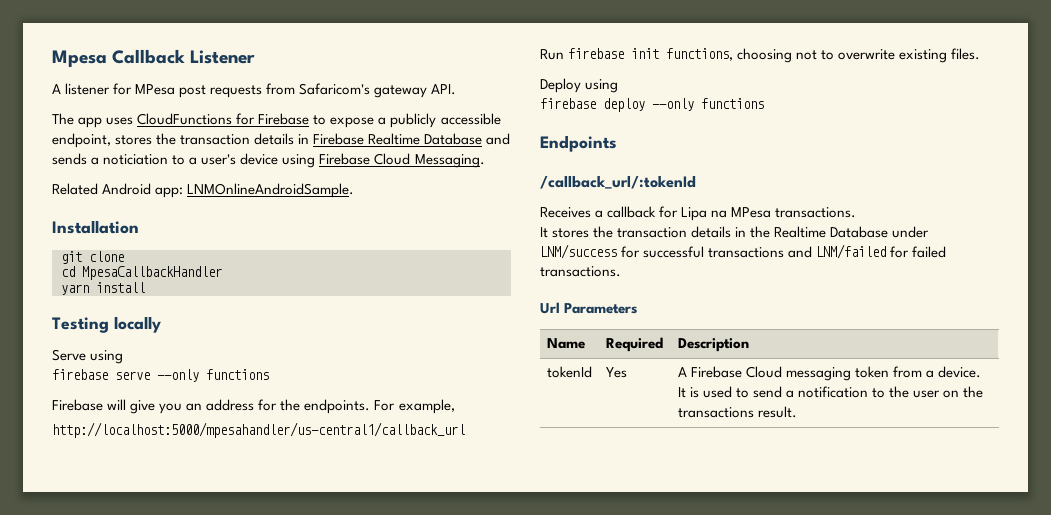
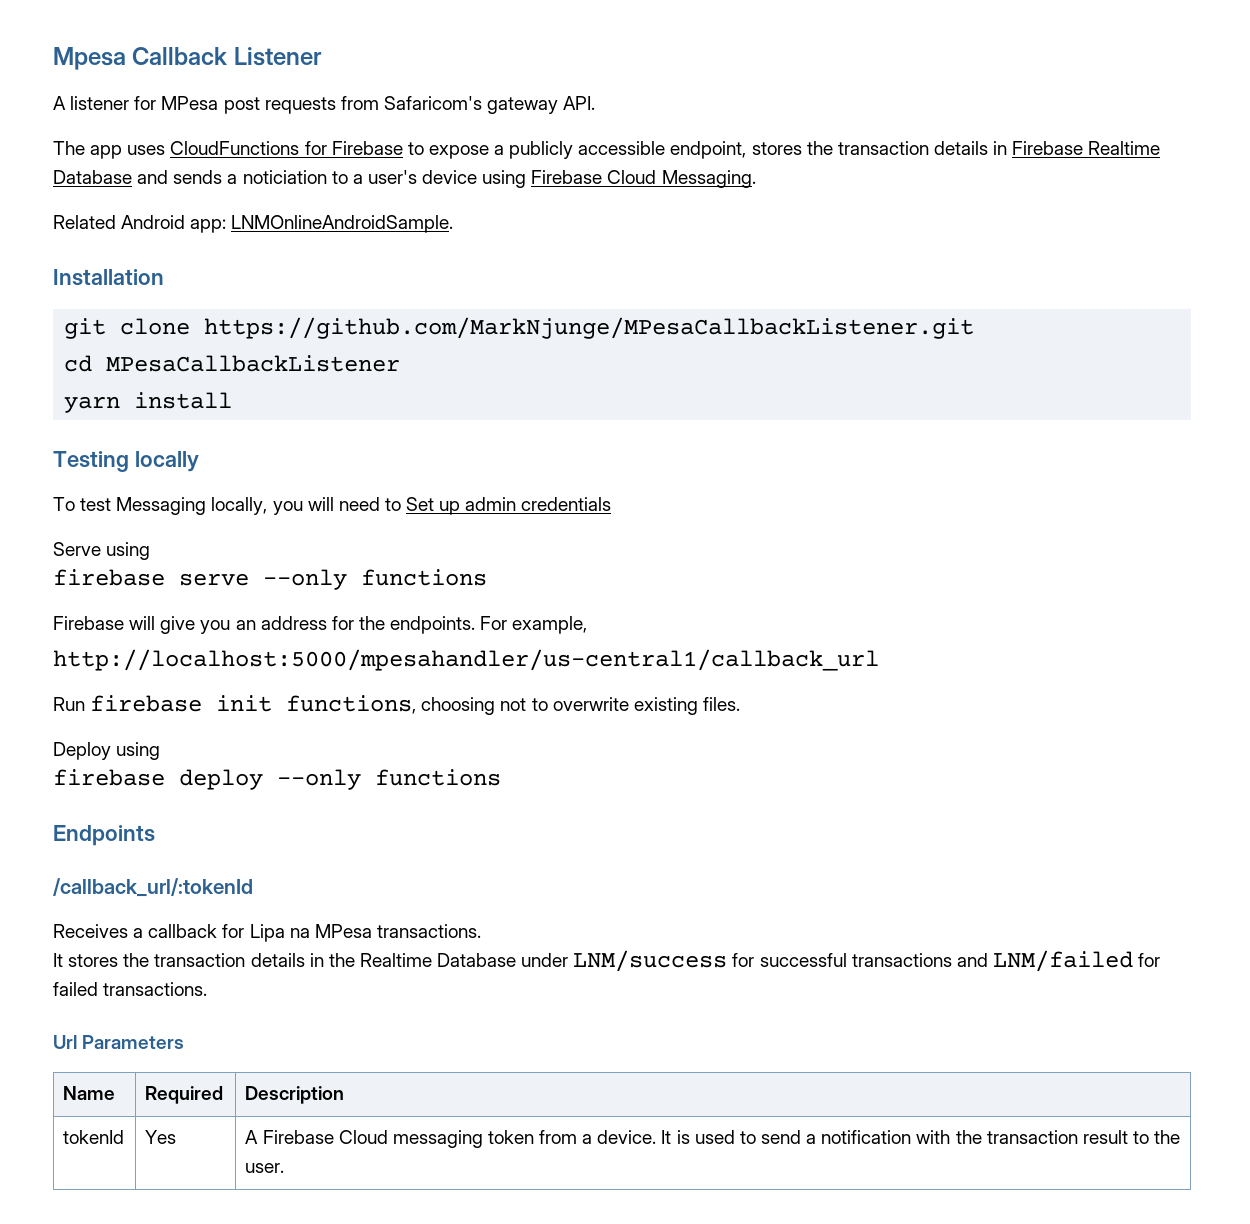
- git clone
+ git clone https://github.com/MarkNjunge/MPesaCallbackListener.git
- cd MpesaCallbackHandler
+ cd MPesaCallbackListener
+ To test Messaging locally, you will need to Set up admin credentials
- tokenId | Yes | A Firebase Cloud messaging token from a device. It is used to send a notification to the user on the transactions result.
+ tokenId | Yes | A Firebase Cloud messaging token from a device. It is used to send a notification with the transaction result to the user.

